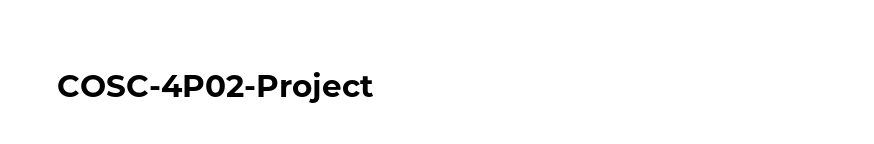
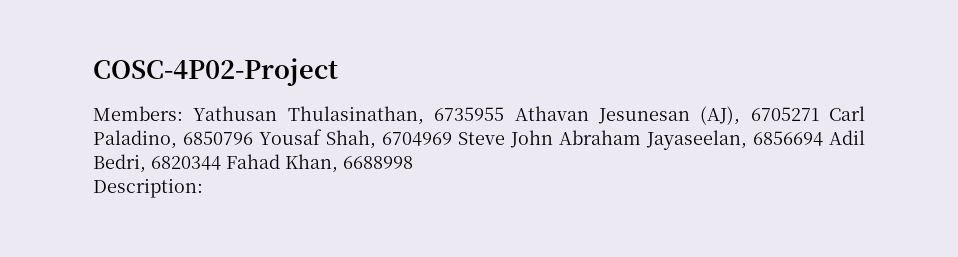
+ Members: Yathusan Thulasinathan, 6735955 Athavan Jesunesan (AJ), 6705271 Carl Paladino, 6850796 Yousaf Shah, 6704969 Steve John Abraham Jayaseelan, 6856694 Adil Bedri, 6820344 Fahad Khan, 6688998
+ Description:

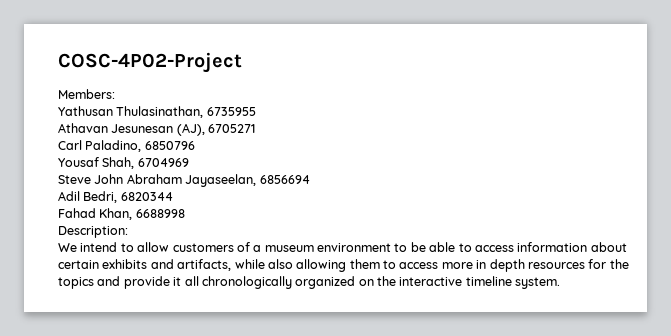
- Members: Yathusan Thulasinathan, 6735955 Athavan Jesunesan (AJ), 6705271 Carl Paladino, 6850796 Yousaf Shah, 6704969 Steve John Abraham Jayaseelan, 6856694 Adil Bedri, 6820344 Fahad Khan, 6688998
+ Members:
+ Yathusan Thulasinathan, 6735955
+ Athavan Jesunesan (AJ), 6705271
+ Carl Paladino, 6850796
+ Yousaf Shah, 6704969
+ Steve John Abraham Jayaseelan, 6856694
+ Adil Bedri, 6820344
+ Fahad Khan, 6688998
+ We intend to allow customers of a museum environment to be able to access information about certain exhibits and artifacts, while also allowing them to access more in depth resources for the topics and provide it all chronologically organized on the interactive timeline system.

